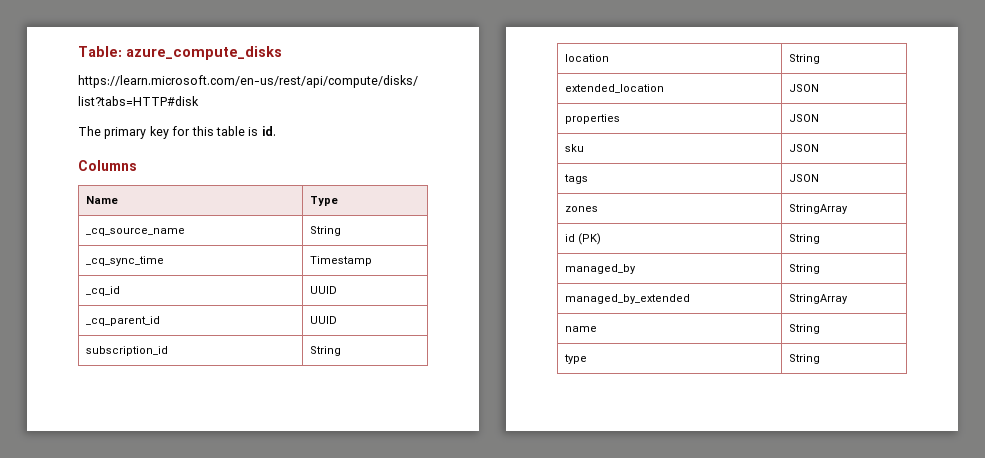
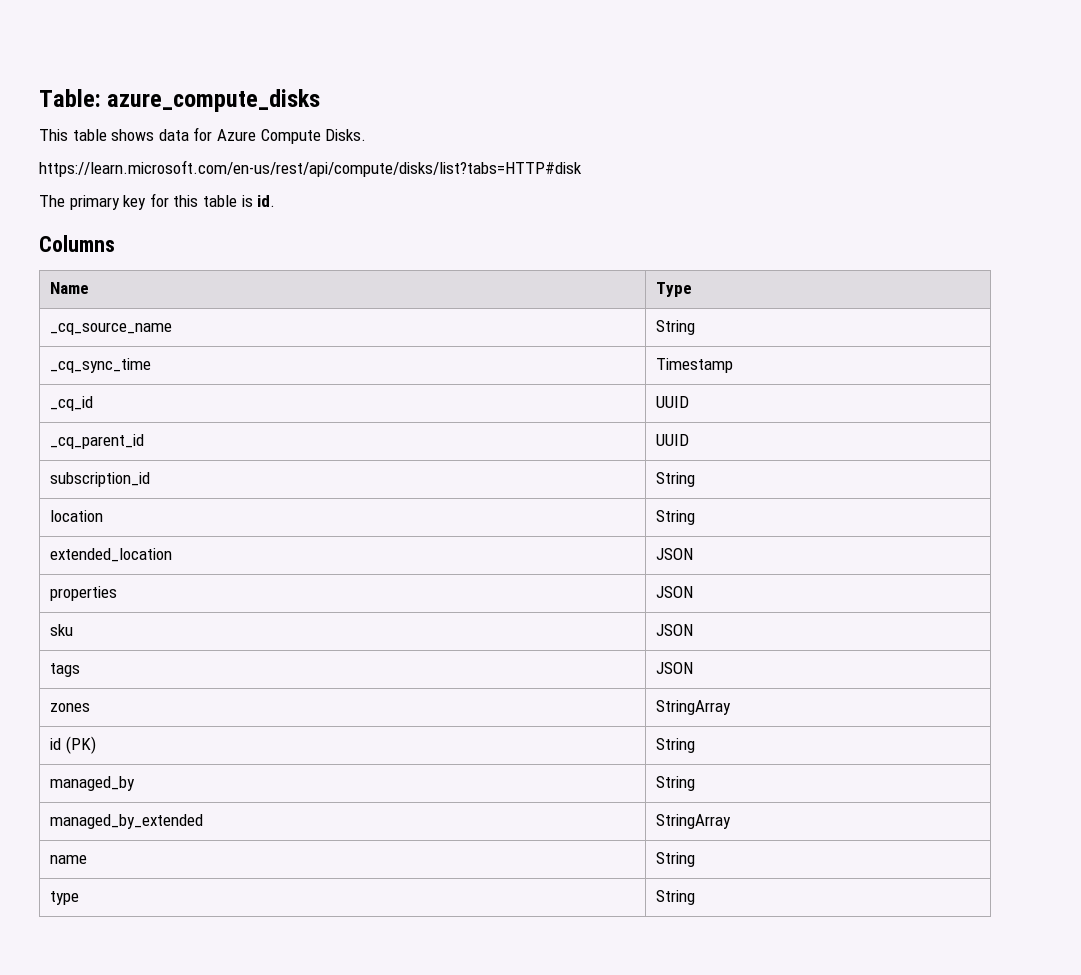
+ This table shows data for Azure Compute Disks.

